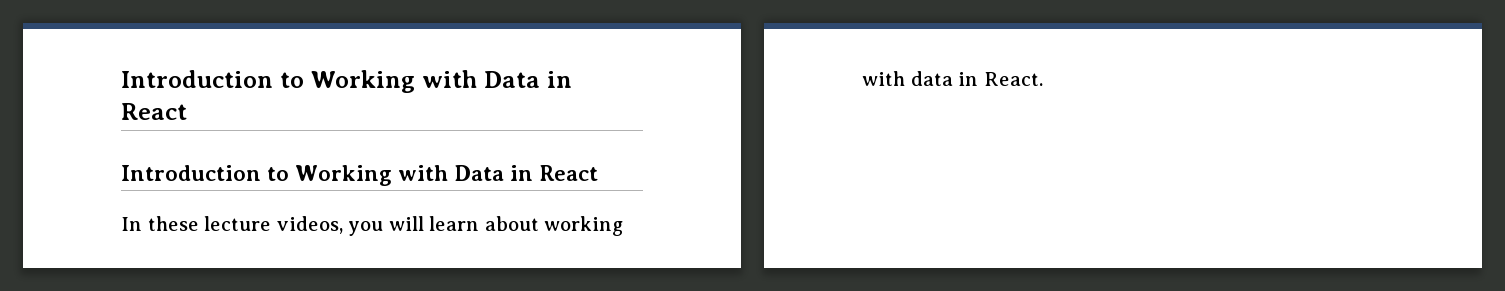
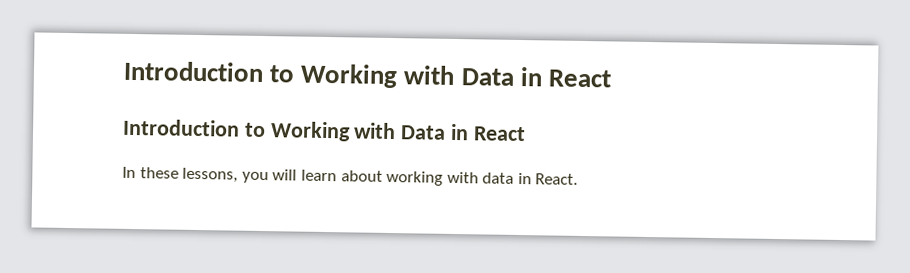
- In these lecture videos, you will learn about working with data in React.
+ In these lessons, you will learn about working with data in React.

